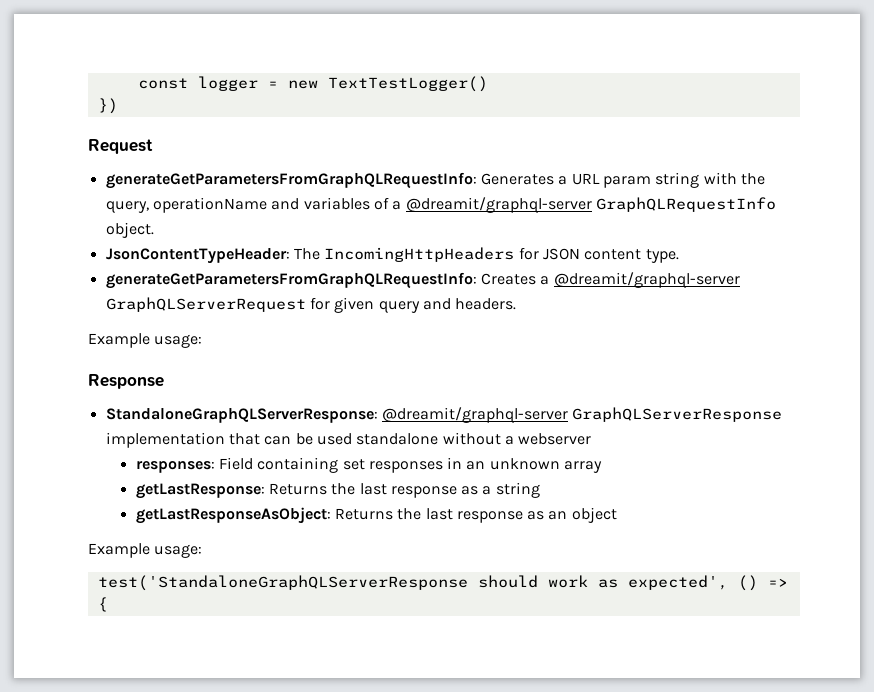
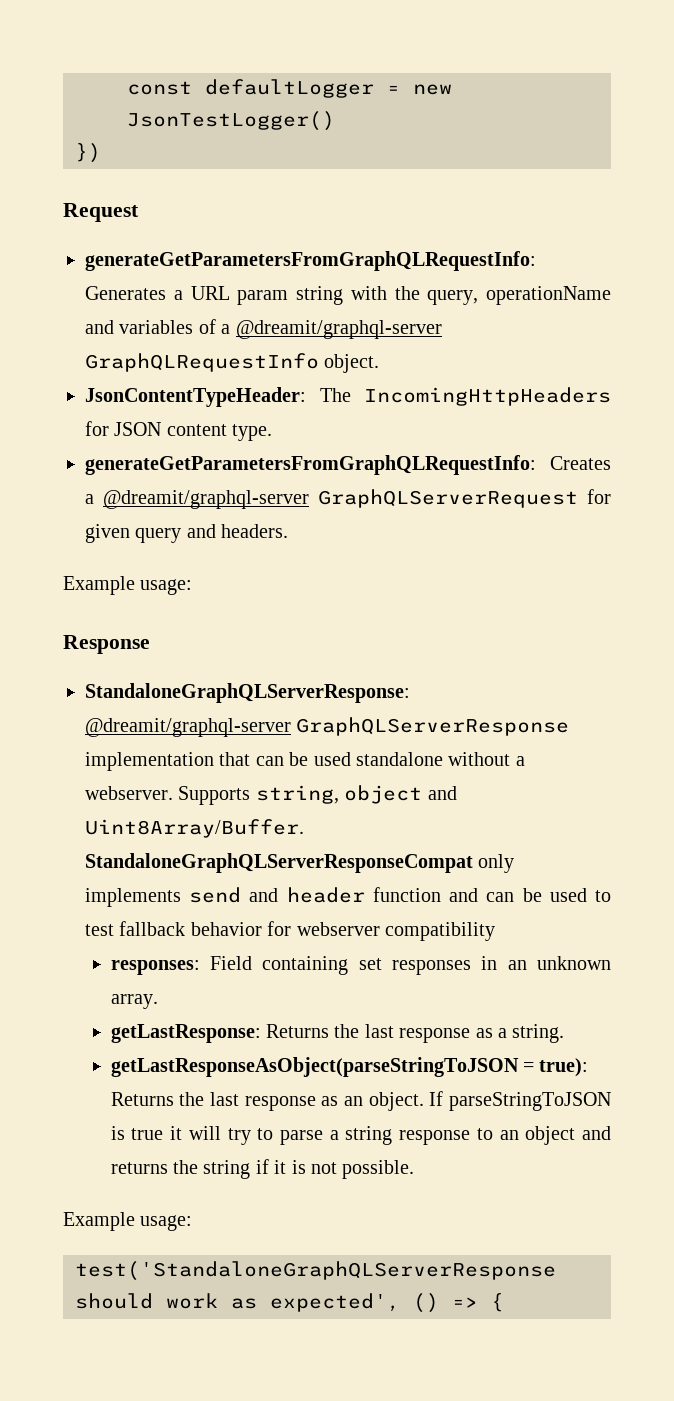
- const logger = new TextTestLogger()
+ const defaultLogger = new JsonTestLogger()
- StandaloneGraphQLServerResponse: @dreamit/graphql-server GraphQLServerResponse implementation that can be used standalone without a webserver
+ StandaloneGraphQLServerResponse: @dreamit/graphql-server GraphQLServerResponse implementation that can be used standalone without a webserver. Supports string, object and Uint8Array/Buffer. StandaloneGraphQLServerResponseCompat only implements send and header function and can be used to test fallback behavior for webserver compatibility
- responses: Field containing set responses in an unknown array
+ responses: Field containing set responses in an unknown array.
- getLastResponse: Returns the last response as a string
- getLastResponseAsObject: Returns the last response as an object
+ getLastResponse: Returns the last response as a string.
+ getLastResponseAsObject(parseStringToJSON = true): Returns the last response as an object. If parseStringToJSON is true it will try to parse a string response to an object and returns the string if it is not possible.

